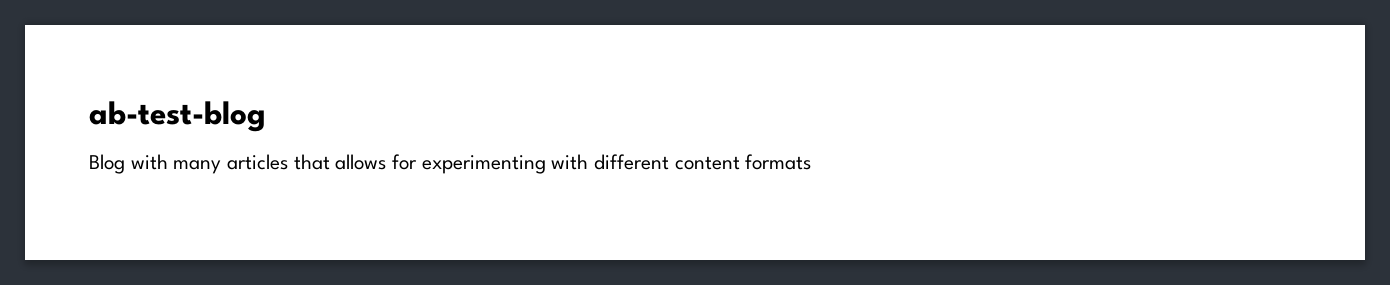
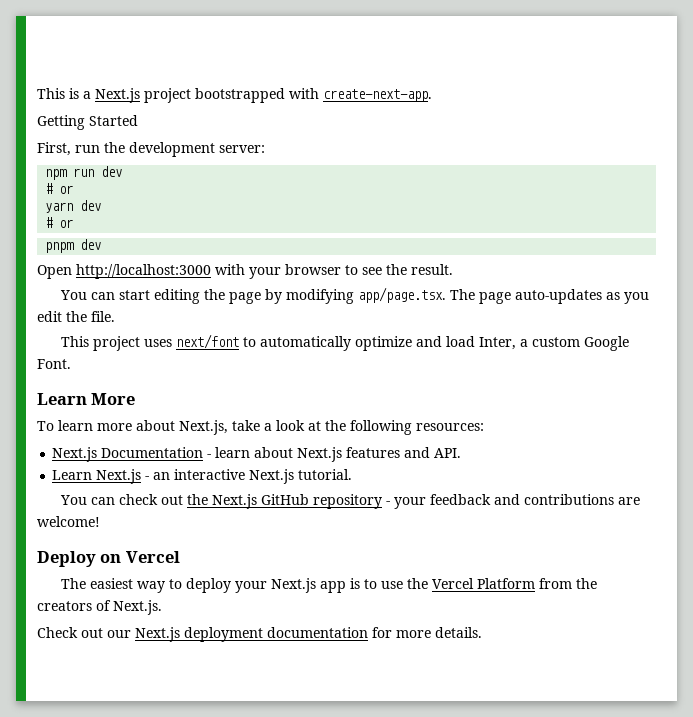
- ab-test-blog
- Blog with many articles that allows for experimenting with different content formats
+ This is a Next.js project bootstrapped with create-next-app.
+ Getting Started
+ First, run the development server:
+ npm run dev
+ # or
+ yarn dev
+ # or
+ pnpm dev
+ Open http://localhost:3000 with your browser to see the result.
+ You can start editing the page by modifying app/page.tsx. The page auto-updates as you edit the file.
+ This project uses next/font to automatically optimize and load Inter, a custom Google Font.
+ Learn More
+ To learn more about Next.js, take a look at the following resources:
+ Next.js Documentation - learn about Next.js features and API.
+ Learn Next.js - an interactive Next.js tutorial.
+ You can check out the Next.js GitHub repository - your feedback and contributions are welcome!
+ Deploy on Vercel
+ The easiest way to deploy your Next.js app is to use the Vercel Platform from the creators of Next.js.
+ Check out our Next.js deployment documentation for more details.

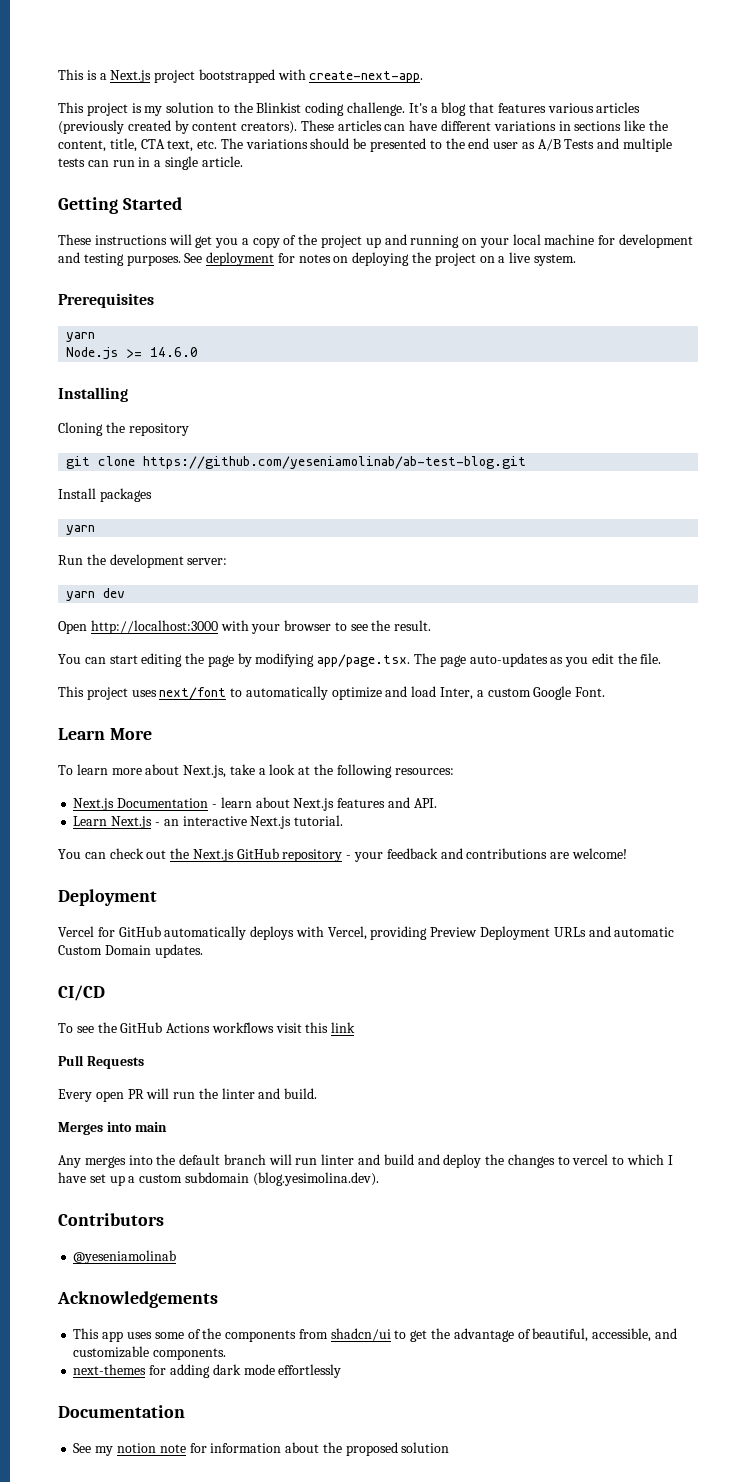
+ This project is my solution to the Blinkist coding challenge. It's a blog that features various articles (previously created by content creators). These articles can have different variations in sections like the content, title, CTA text, etc. The variations should be presented to the end user as A/B Tests and multiple tests can run in a single article.
  Getting Started
- First, run the development server:
- npm run dev
- # or
+ These instructions will get you a copy of the project up and running on your local machine for development and testing purposes. See deployment for notes on deploying the project on a live system.
+ Prerequisites
+ yarn
+ Node.js >= 14.6.0
+ Installing
+ Cloning the repository
+ git clone https://github.com/yeseniamolinab/ab-test-blog.git
+ Install packages
+ yarn
+ Run the development server:
  yarn dev
- # or
- pnpm dev
  You can check out the Next.js GitHub repository - your feedback and contributions are welcome!
- Deploy on Vercel
- The easiest way to deploy your Next.js app is to use the Vercel Platform from the creators of Next.js.
- Check out our Next.js deployment documentation for more details.
+ Deployment
+ Vercel for GitHub automatically deploys with Vercel, providing Preview Deployment URLs and automatic Custom Domain updates.
+ CI/CD
+ To see the GitHub Actions workflows visit this link
+ Pull Requests
+ Every open PR will run the linter and build.
+ Merges into main
+ Any merges into the default branch will run linter and build and deploy the changes to vercel to which I have set up a custom subdomain (blog.yesimolina.dev).
+ Contributors
+ @yeseniamolinab
+ Acknowledgements
+ This app uses some of the components from shadcn/ui to get the advantage of beautiful, accessible, and customizable components.
+ next-themes for adding dark mode effortlessly
+ Documentation
+ See my notion note for information about the proposed solution

